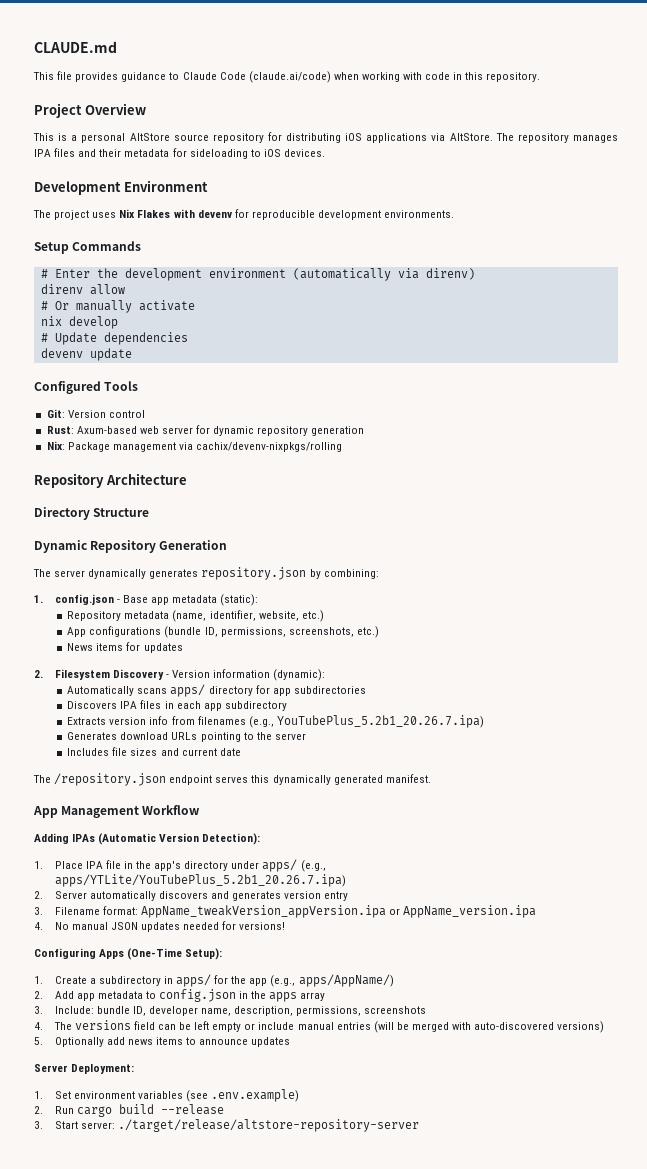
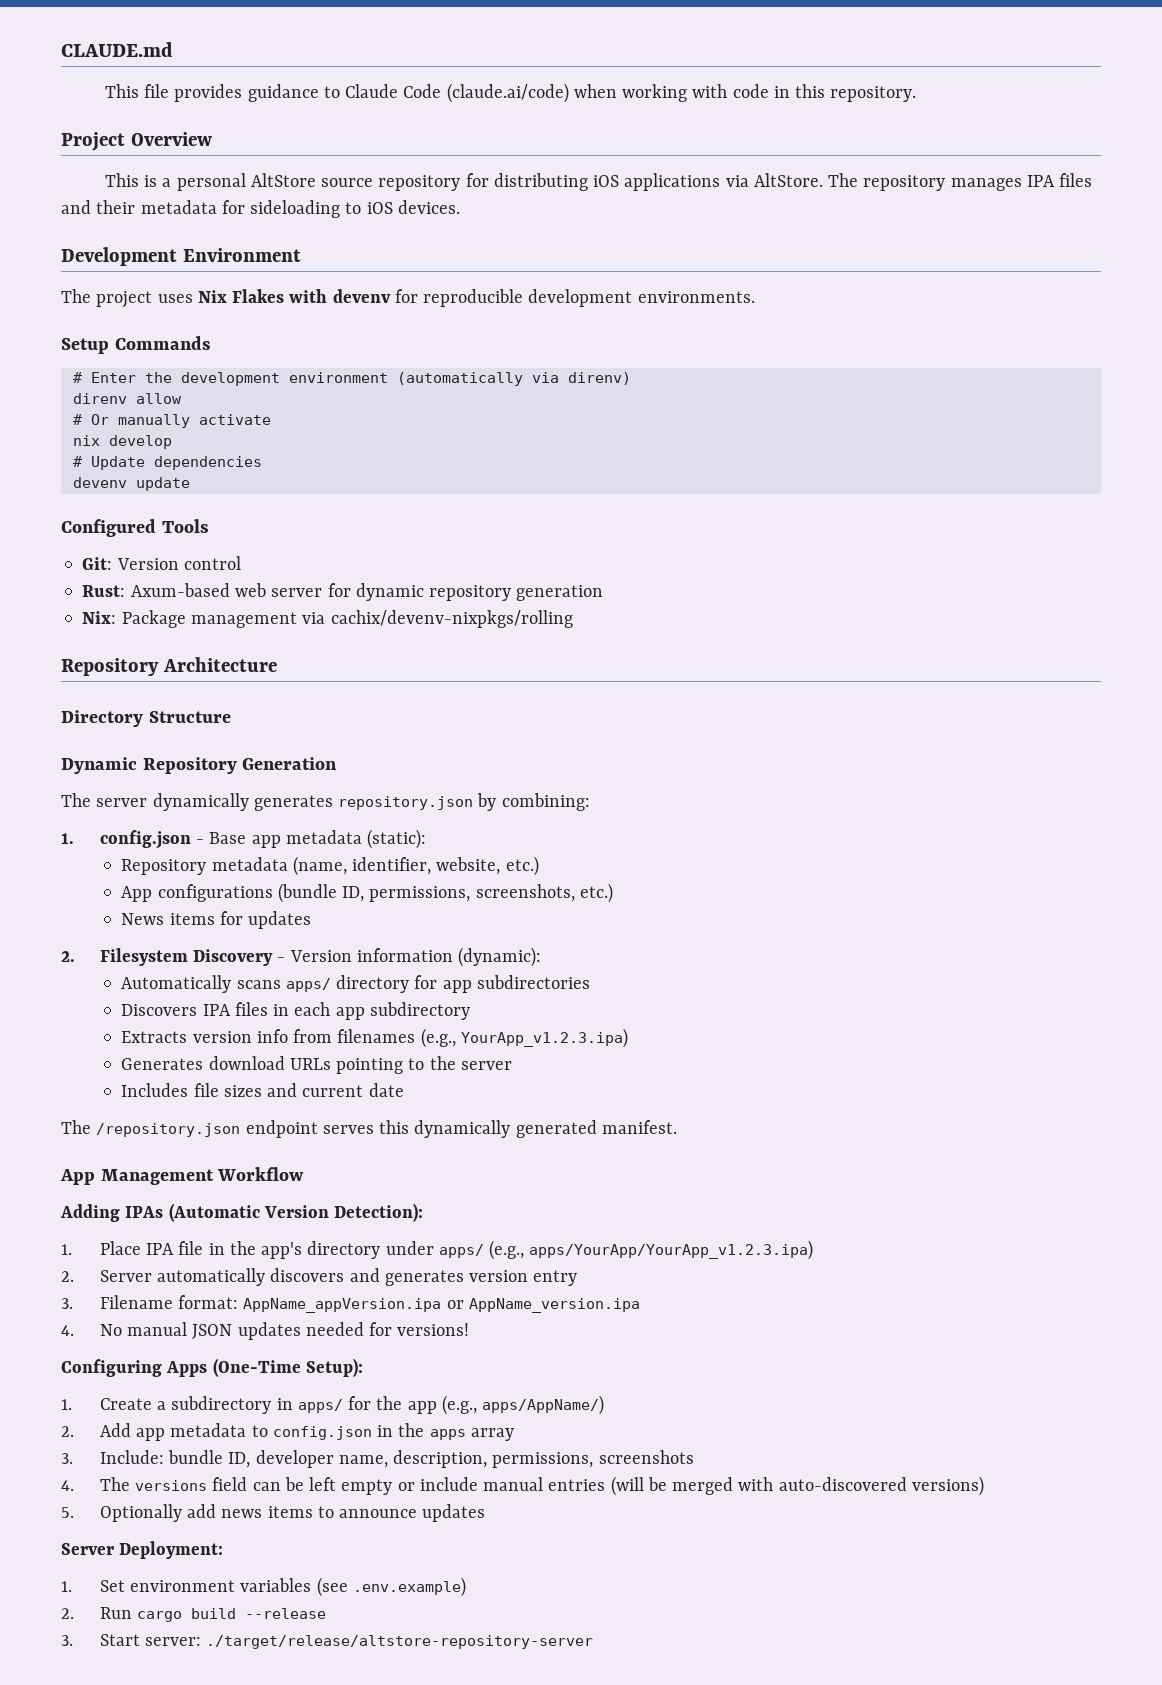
- Extracts version info from filenames (e.g., YouTubePlus_5.2b1_20.26.7.ipa)
+ Extracts version info from filenames (e.g., YourApp_v1.2.3.ipa)
- 1. Place IPA file in the app's directory under apps/ (e.g., apps/YTLite/YouTubePlus_5.2b1_20.26.7.ipa)
+ 1. Place IPA file in the app's directory under apps/ (e.g., apps/YourApp/YourApp_v1.2.3.ipa)
- 3. Filename format: AppName_tweakVersion_appVersion.ipa or AppName_version.ipa
+ 3. Filename format: AppName_appVersion.ipa or AppName_version.ipa

